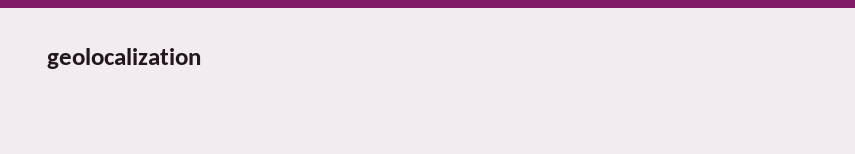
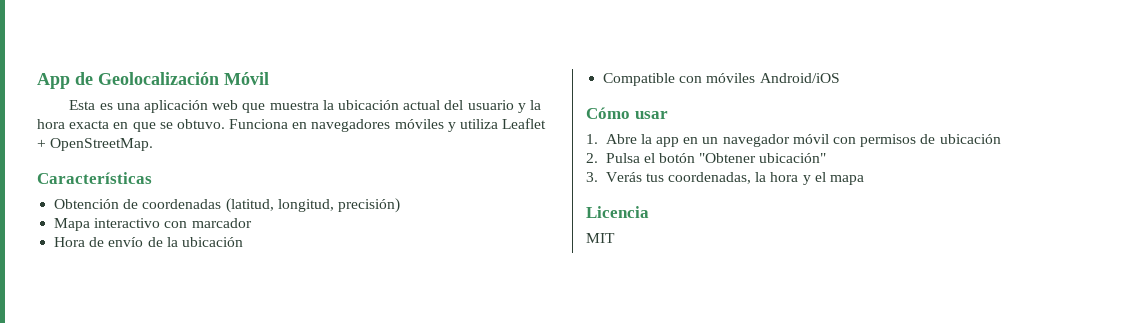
- geolocalization
+ App de Geolocalización Móvil
+ Esta es una aplicación web que muestra la ubicación actual del usuario y la hora exacta en que se obtuvo. Funciona en navegadores móviles y utiliza Leaflet + OpenStreetMap.
+ Características
+ Obtención de coordenadas (latitud, longitud, precisión)
+ Mapa interactivo con marcador
+ Hora de envío de la ubicación
+ Compatible con móviles Android/iOS
+ Cómo usar
+ 1. Abre la app en un navegador móvil con permisos de ubicación
+ 2. Pulsa el botón "Obtener ubicación"
+ 3. Verás tus coordenadas, la hora y el mapa
+ Licencia
+ MIT

